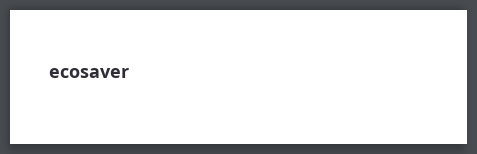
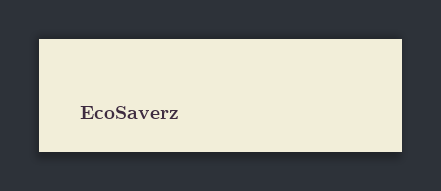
- ecosaver
+ EcoSaverz

